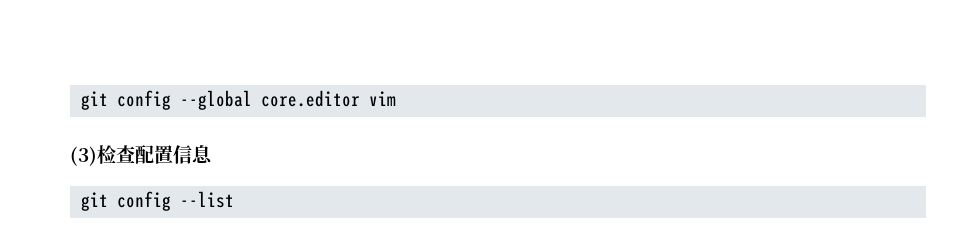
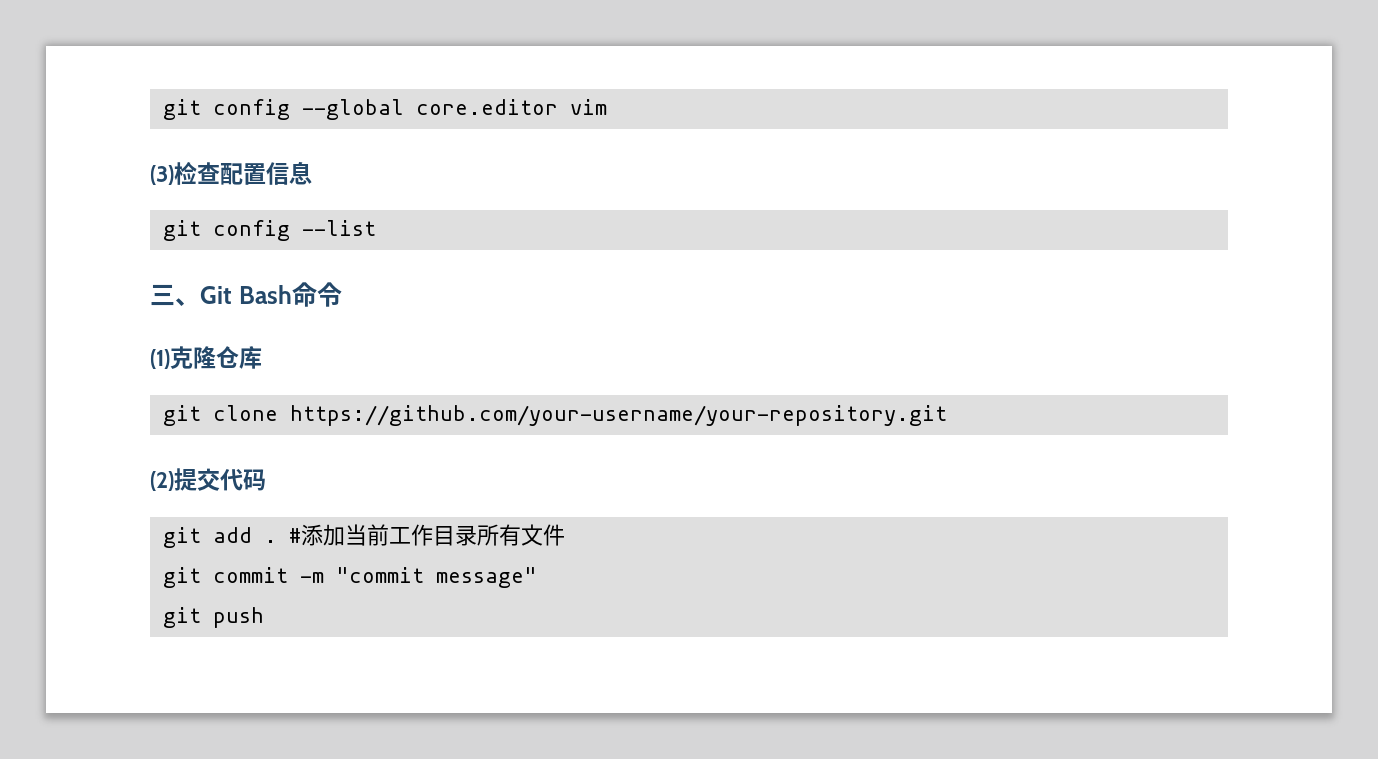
+ 三、Git Bash命令
+ (1)克隆仓库
+ git clone https://github.com/your-username/your-repository.git
+ (2)提交代码
+ git add . #添加当前工作目录所有文件
+ git commit -m "commit message"
+ git push

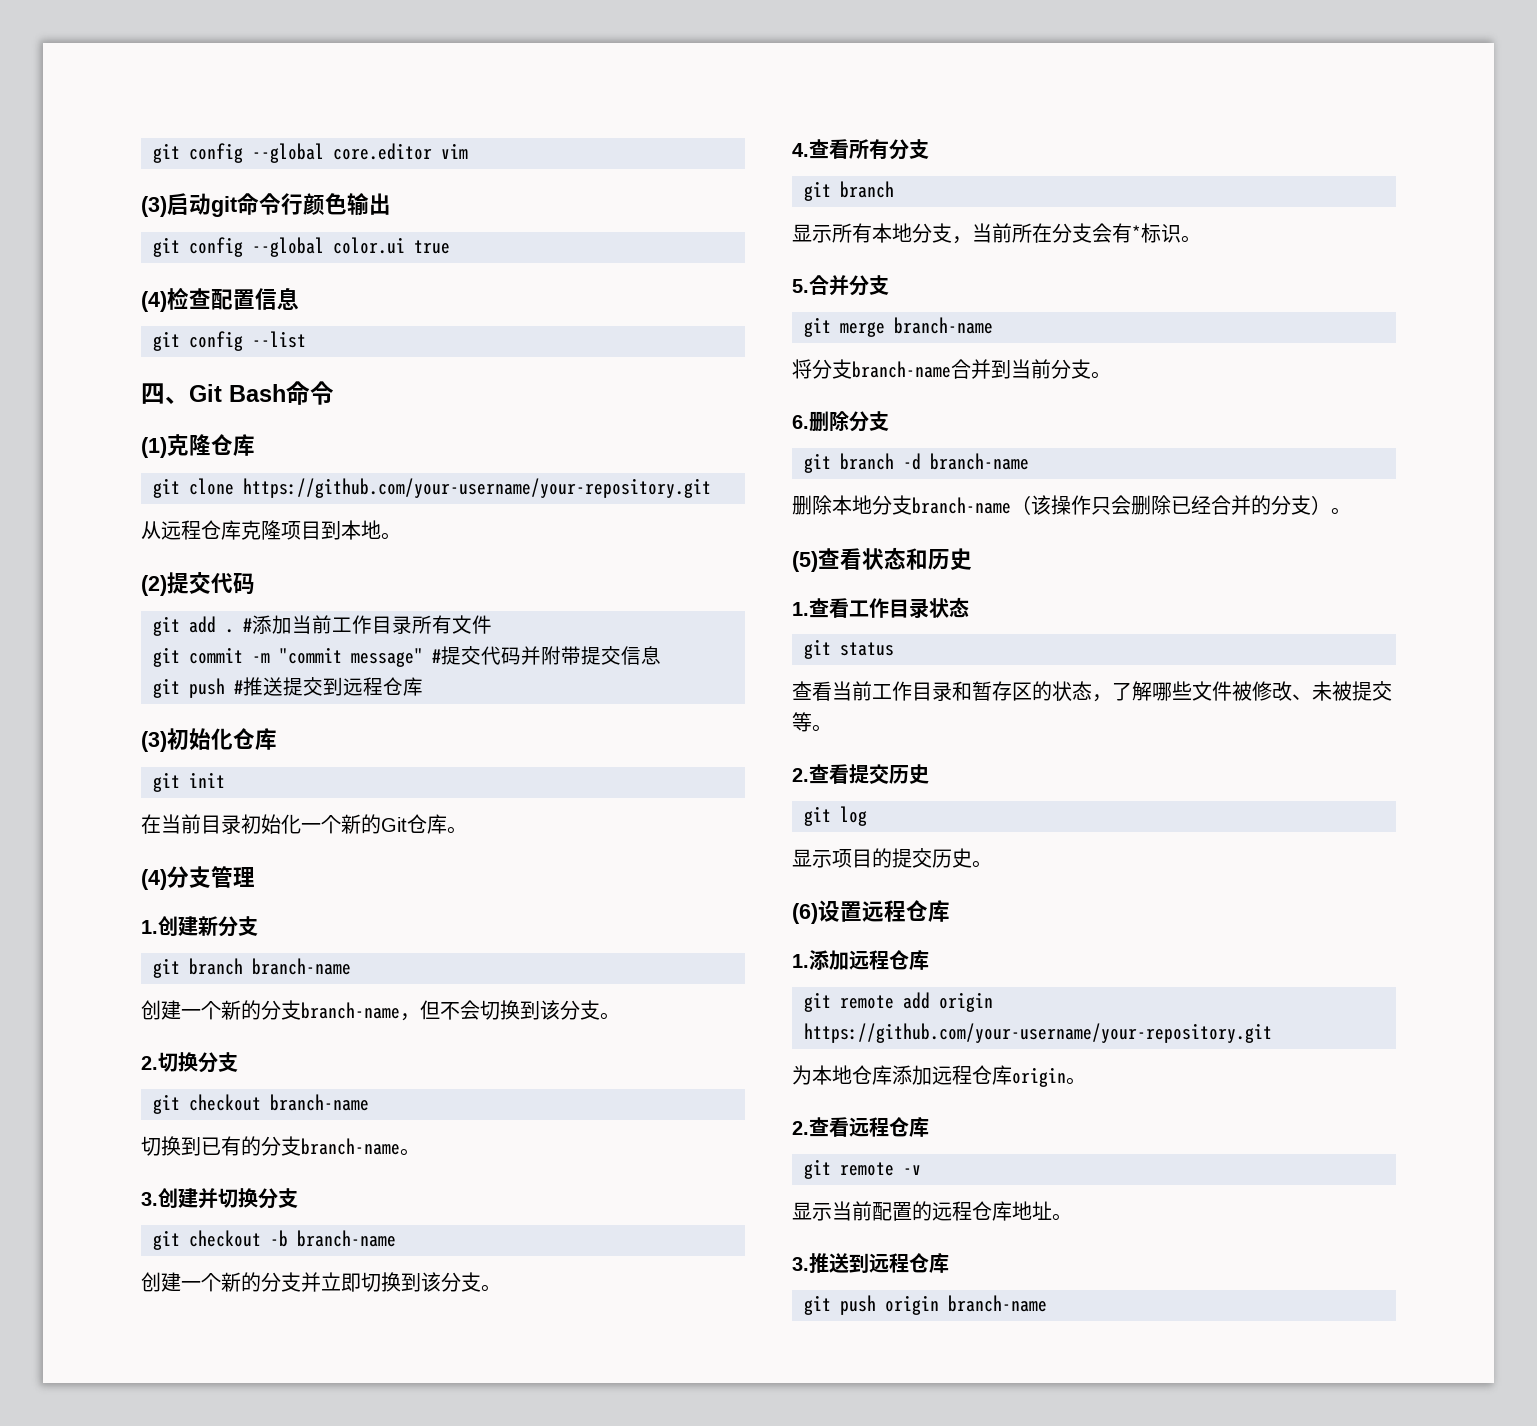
- (3)检查配置信息
+ (3)启动git命令行颜色输出
+ git config --global color.ui true
+ (4)检查配置信息
- 三、Git Bash命令
+ 四、Git Bash命令
+ 从远程仓库克隆项目到本地。
- git commit -m "commit message"
- git push
+ git commit -m "commit message" #提交代码并附带提交信息
+ git push #推送提交到远程仓库
+ (3)初始化仓库
+ git init
+ 在当前目录初始化一个新的Git仓库。
+ (4)分支管理
+ 1.创建新分支
+ git branch branch-name
+ 创建一个新的分支branch-name，但不会切换到该分支。
+ 2.切换分支
+ git checkout branch-name
+ 切换到已有的分支branch-name。
+ 3.创建并切换分支
+ git checkout -b branch-name
+ 创建一个新的分支并立即切换到该分支。
+ 4.查看所有分支
+ git branch
+ 显示所有本地分支，当前所在分支会有*标识。
+ 5.合并分支
+ git merge branch-name
+ 将分支branch-name合并到当前分支。
+ 6.删除分支
+ git branch -d branch-name
+ 删除本地分支branch-name（该操作只会删除已经合并的分支）。
+ (5)查看状态和历史
+ 1.查看工作目录状态
+ git status
+ 查看当前工作目录和暂存区的状态，了解哪些文件被修改、未被提交等。
+ 2.查看提交历史
+ git log
+ 显示项目的提交历史。
+ (6)设置远程仓库
+ 1.添加远程仓库
+ git remote add origin https://github.com/your-username/your-repository.git
+ 为本地仓库添加远程仓库origin。
+ 2.查看远程仓库
+ git remote -v
+ 显示当前配置的远程仓库地址。
+ 3.推送到远程仓库
+ git push origin branch-name

